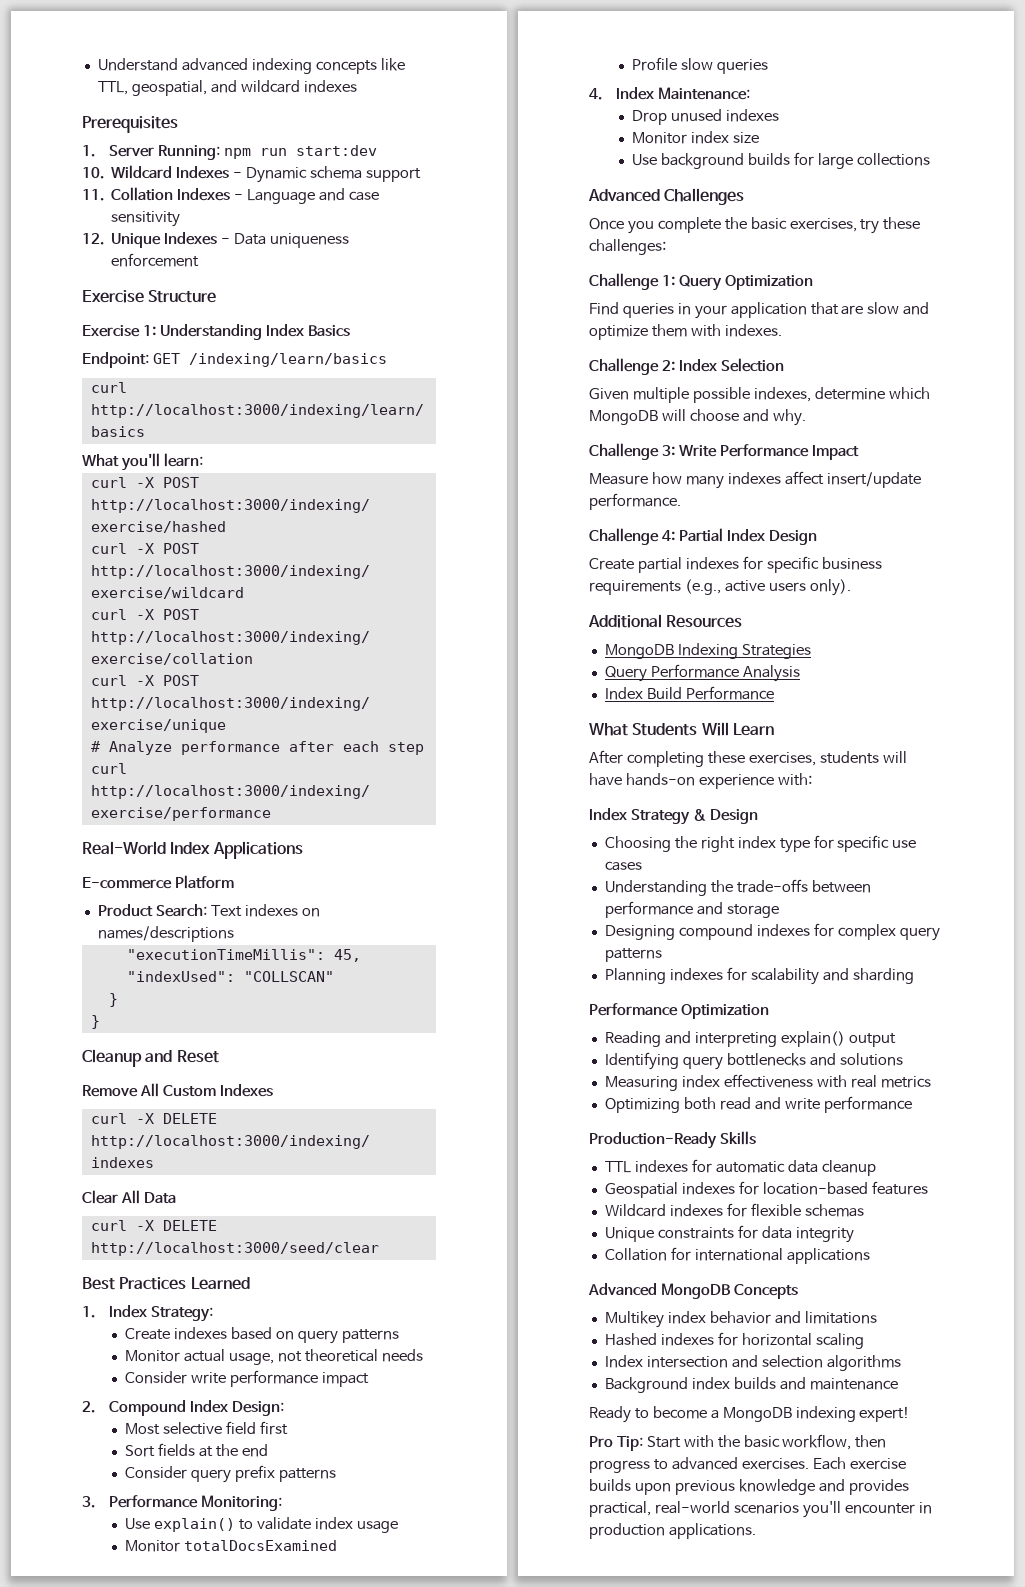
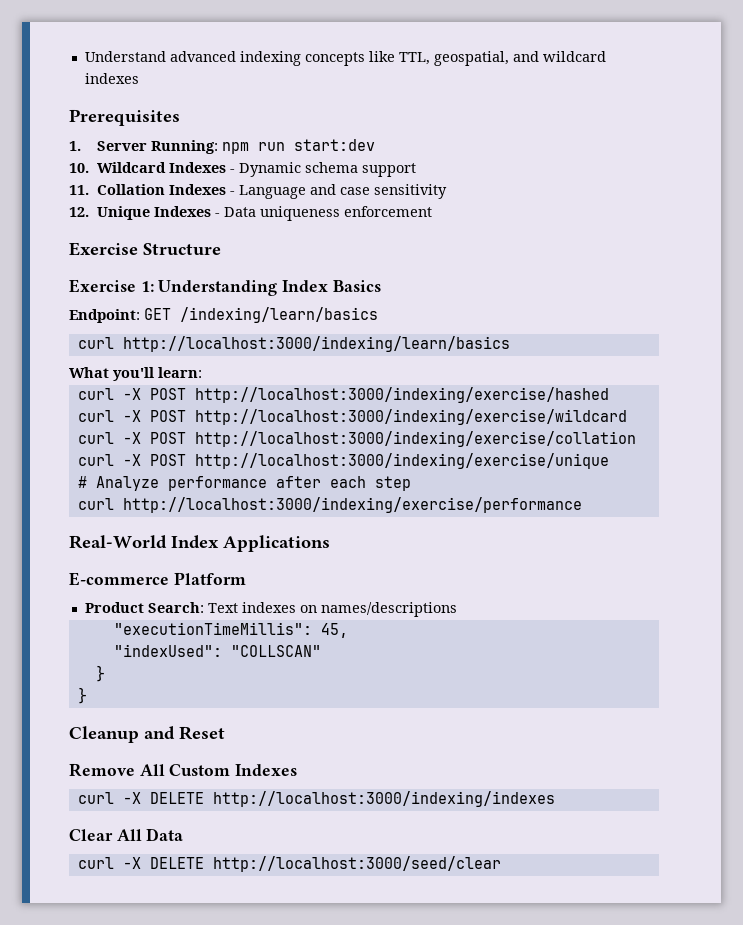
- Best Practices Learned
- 1. Index Strategy:
- Create indexes based on query patterns
- Monitor actual usage, not theoretical needs
- Consider write performance impact
- 2. Compound Index Design:
- Most selective field first
- Sort fields at the end
- Consider query prefix patterns
- 3. Performance Monitoring:
- Use explain() to validate index usage
- Monitor totalDocsExamined
- Profile slow queries
- 4. Index Maintenance:
- Drop unused indexes
- Monitor index size
- Use background builds for large collections
- Advanced Challenges
- Once you complete the basic exercises, try these challenges:
- Challenge 1: Query Optimization
- Find queries in your application that are slow and optimize them with indexes.
- Challenge 2: Index Selection
- Given multiple possible indexes, determine which MongoDB will choose and why.
- Challenge 3: Write Performance Impact
- Measure how many indexes affect insert/update performance.
- Challenge 4: Partial Index Design
- Create partial indexes for specific business requirements (e.g., active users only).
- Additional Resources
- MongoDB Indexing Strategies
- Query Performance Analysis
- Index Build Performance
- What Students Will Learn
- After completing these exercises, students will have hands-on experience with:
- Index Strategy & Design
- Choosing the right index type for specific use cases
- Understanding the trade-offs between performance and storage
- Designing compound indexes for complex query patterns
- Planning indexes for scalability and sharding
- Performance Optimization
- Reading and interpreting explain() output
- Identifying query bottlenecks and solutions
- Measuring index effectiveness with real metrics
- Optimizing both read and write performance
- Production-Ready Skills
- TTL indexes for automatic data cleanup
- Geospatial indexes for location-based features
- Wildcard indexes for flexible schemas
- Unique constraints for data integrity
- Collation for international applications
- Advanced MongoDB Concepts
- Multikey index behavior and limitations
- Hashed indexes for horizontal scaling
- Index intersection and selection algorithms
- Background index builds and maintenance
- Ready to become a MongoDB indexing expert!
- Pro Tip: Start with the basic workflow, then progress to advanced exercises. Each exercise builds upon previous knowledge and provides practical, real-world scenarios you'll encounter in production applications.

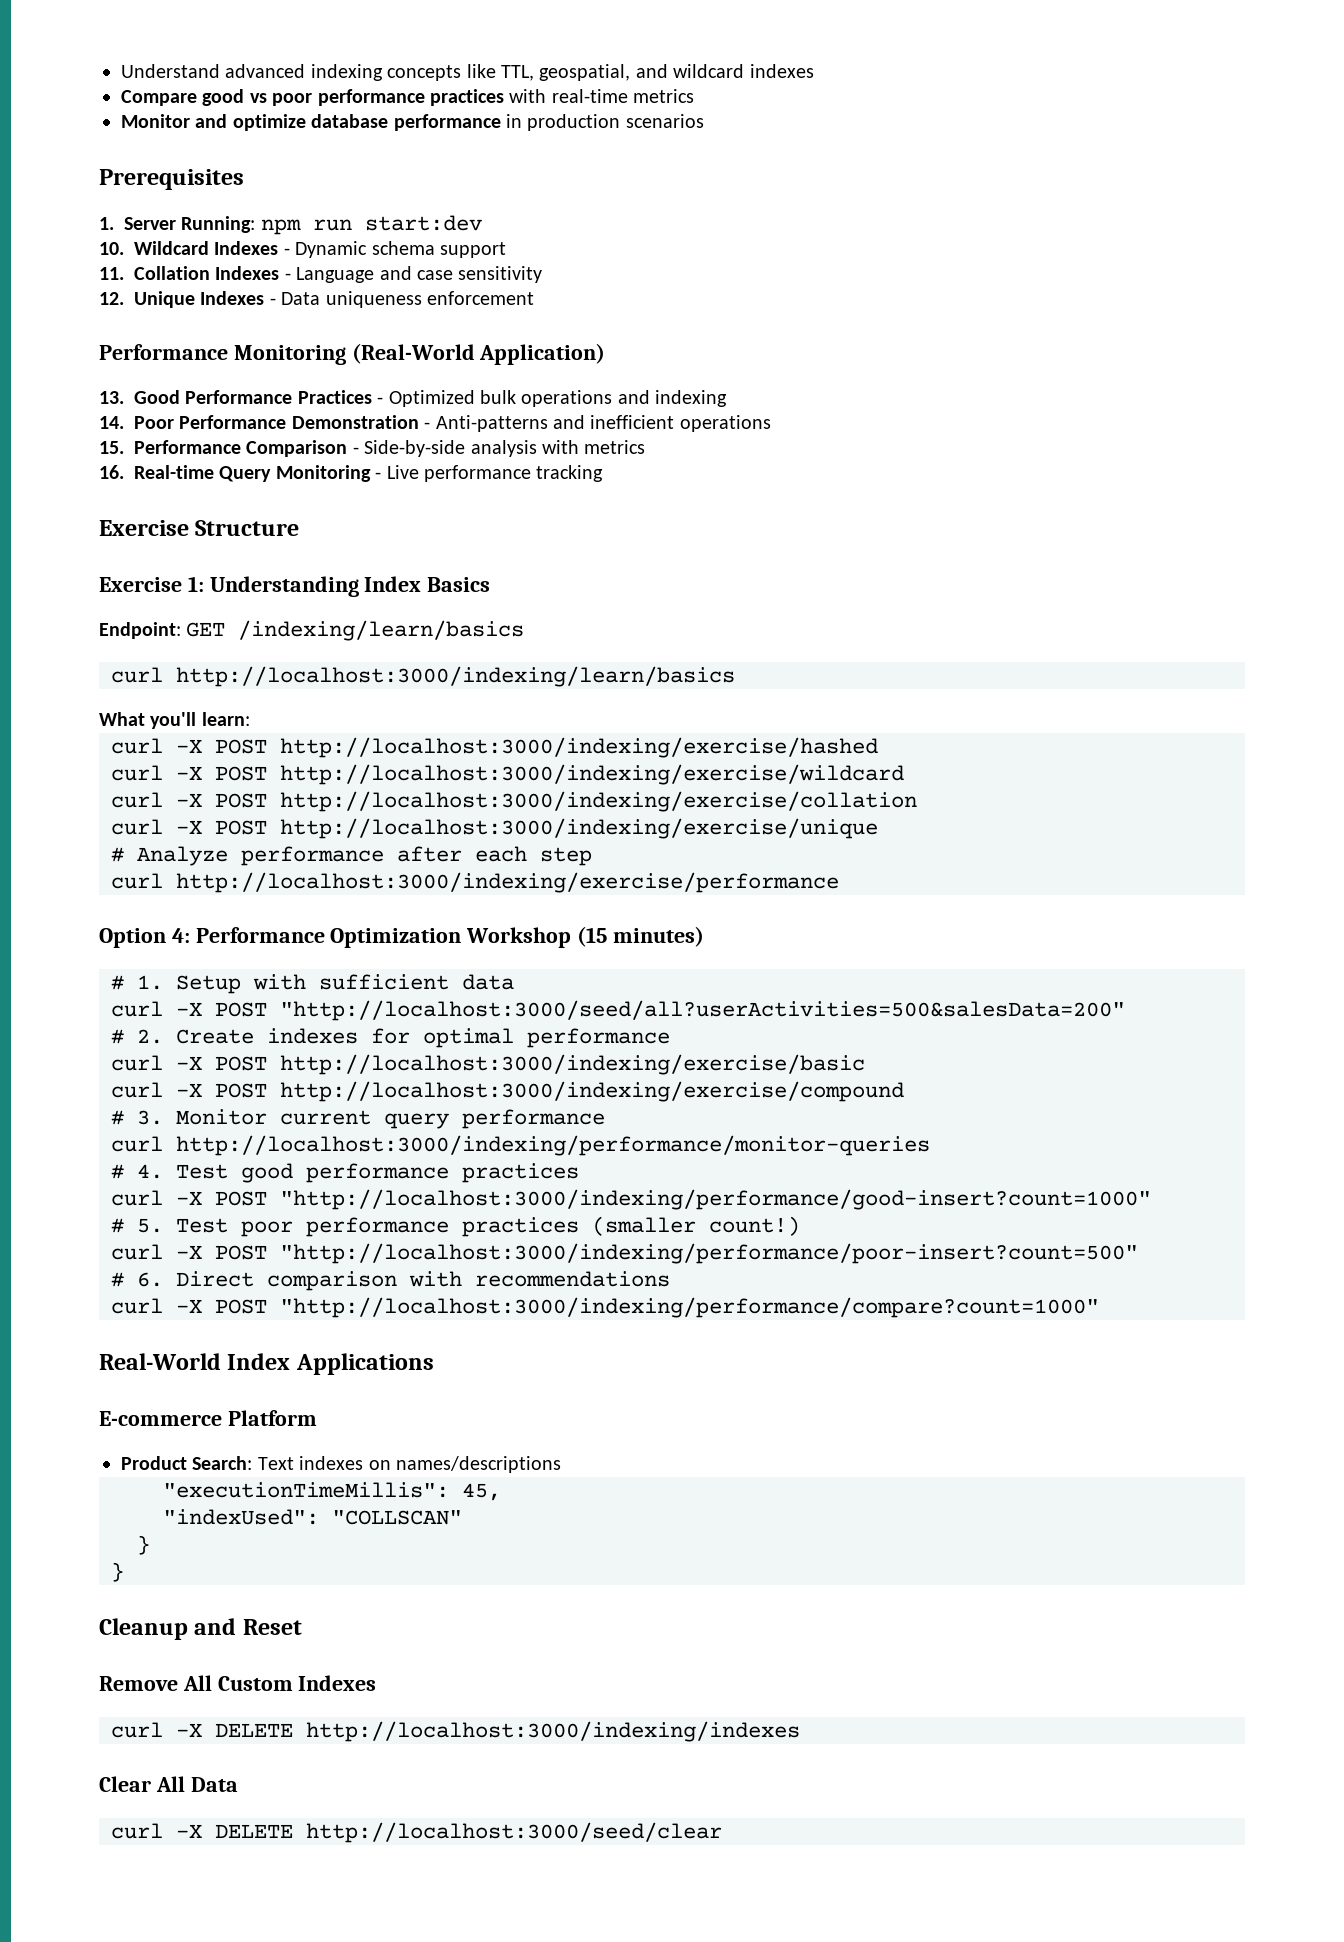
+ Compare good vs poor performance practices with real-time metrics
+ Monitor and optimize database performance in production scenarios
+ Performance Monitoring (Real-World Application)
+ 13. Good Performance Practices - Optimized bulk operations and indexing
+ 14. Poor Performance Demonstration - Anti-patterns and inefficient operations
+ 15. Performance Comparison - Side-by-side analysis with metrics
+ 16. Real-time Query Monitoring - Live performance tracking
+ Option 4: Performance Optimization Workshop (15 minutes)
+ # 1. Setup with sufficient data
+ curl -X POST "http://localhost:3000/seed/all?userActivities=500&salesData=200"
+ # 2. Create indexes for optimal performance
+ curl -X POST http://localhost:3000/indexing/exercise/basic
+ curl -X POST http://localhost:3000/indexing/exercise/compound
+ # 3. Monitor current query performance
+ curl http://localhost:3000/indexing/performance/monitor-queries
+ # 4. Test good performance practices
+ curl -X POST "http://localhost:3000/indexing/performance/good-insert?count=1000"
+ # 5. Test poor performance practices (smaller count!)
+ curl -X POST "http://localhost:3000/indexing/performance/poor-insert?count=500"
+ # 6. Direct comparison with recommendations
+ curl -X POST "http://localhost:3000/indexing/performance/compare?count=1000"

